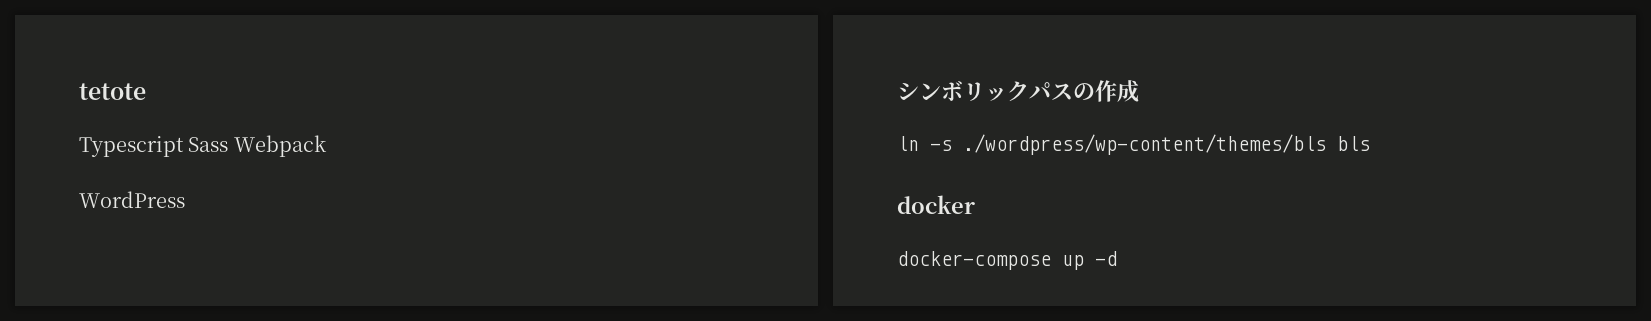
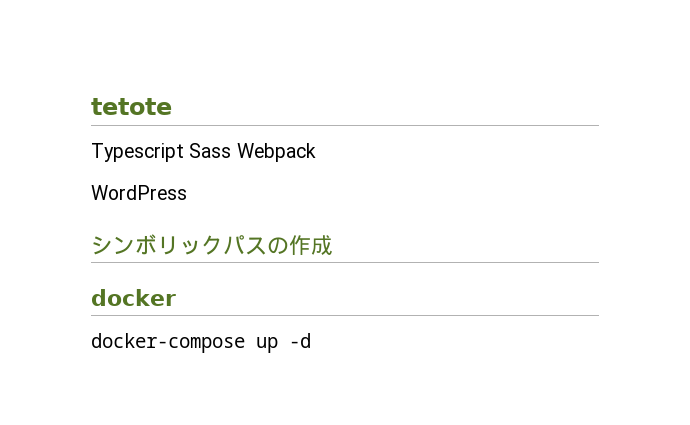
- ln -s ./wordpress/wp-content/themes/bls bls

